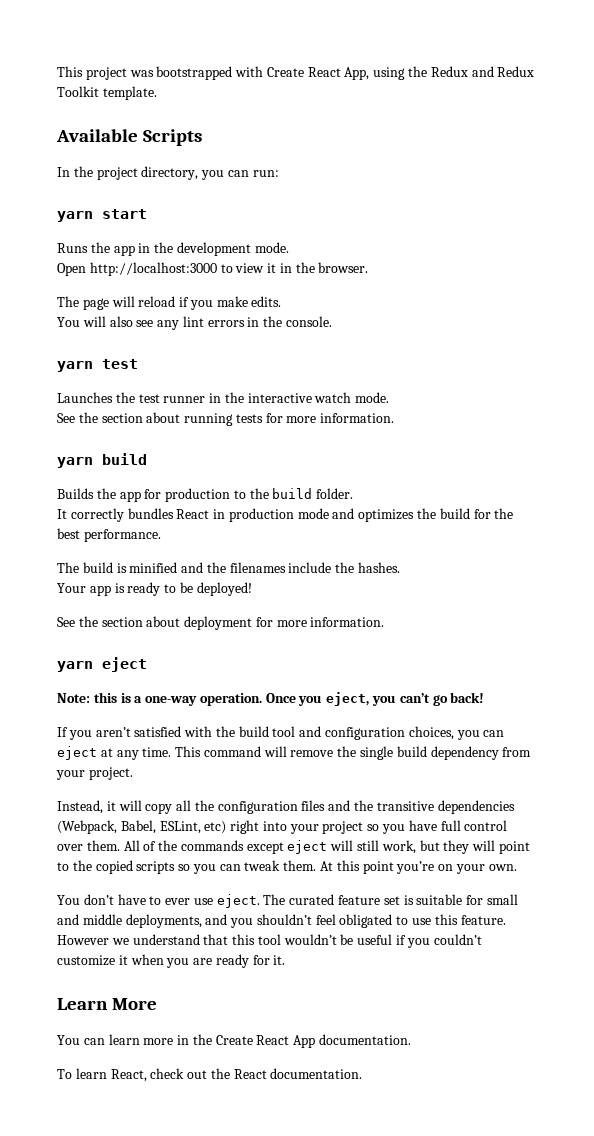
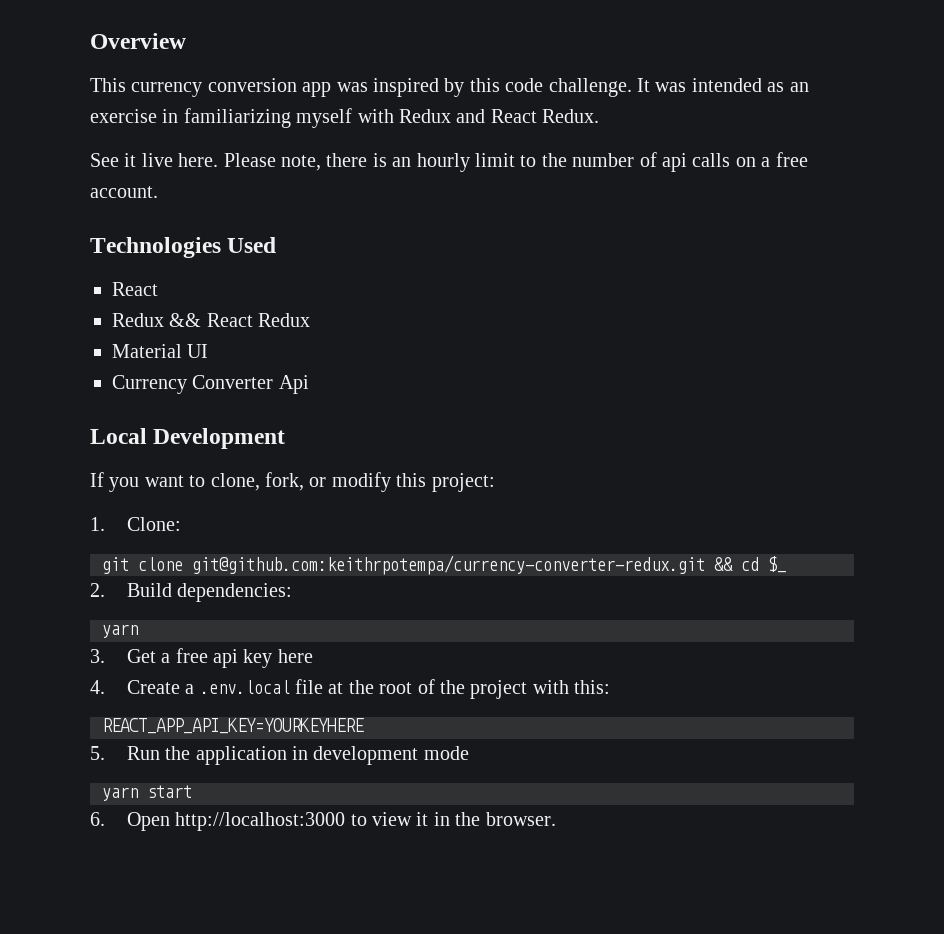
- This project was bootstrapped with Create React App, using the Redux and Redux Toolkit template.
- Available Scripts
- In the project directory, you can run:
+ Overview
+ This currency conversion app was inspired by this code challenge. It was intended as an exercise in familiarizing myself with Redux and React Redux.
+ See it live here. Please note, there is an hourly limit to the number of api calls on a free account.
+ Technologies Used
+ React
+ Redux && React Redux
+ Material UI
+ Currency Converter Api
+ Local Development
+ If you want to clone, fork, or modify this project:
+ 1. Clone:
+ git clone git@github.com:keithrpotempa/currency-converter-redux.git && cd $_
+ 2. Build dependencies:
+ yarn
+ 3. Get a free api key here
+ 4. Create a .env.local file at the root of the project with this:
+ REACT_APP_API_KEY=YOURKEYHERE
+ 5. Run the application in development mode
  yarn start
- Runs the app in the development mode.
- Open http://localhost:3000 to view it in the browser.
+ 6. Open http://localhost:3000 to view it in the browser.
- The page will reload if you make edits.
- You will also see any lint errors in the console.
- yarn test
- Launches the test runner in the interactive watch mode.
- See the section about running tests for more information.
- yarn build
- Builds the app for production to the build folder.
- It correctly bundles React in production mode and optimizes the build for the best performance.
- The build is minified and the filenames include the hashes.
- Your app is ready to be deployed!
- See the section about deployment for more information.
- yarn eject
- Note: this is a one-way operation. Once you eject, you can’t go back!
- If you aren’t satisfied with the build tool and configuration choices, you can eject at any time. This command will remove the single build dependency from your project.
- Instead, it will copy all the configuration files and the transitive dependencies (Webpack, Babel, ESLint, etc) right into your project so you have full control over them. All of the commands except eject will still work, but they will point to the copied scripts so you can tweak them. At this point you’re on your own.
- You don’t have to ever use eject. The curated feature set is suitable for small and middle deployments, and you shouldn’t feel obligated to use this feature. However we understand that this tool wouldn’t be useful if you couldn’t customize it when you are ready for it.
- Learn More
- You can learn more in the Create React App documentation.
- To learn React, check out the React documentation.

